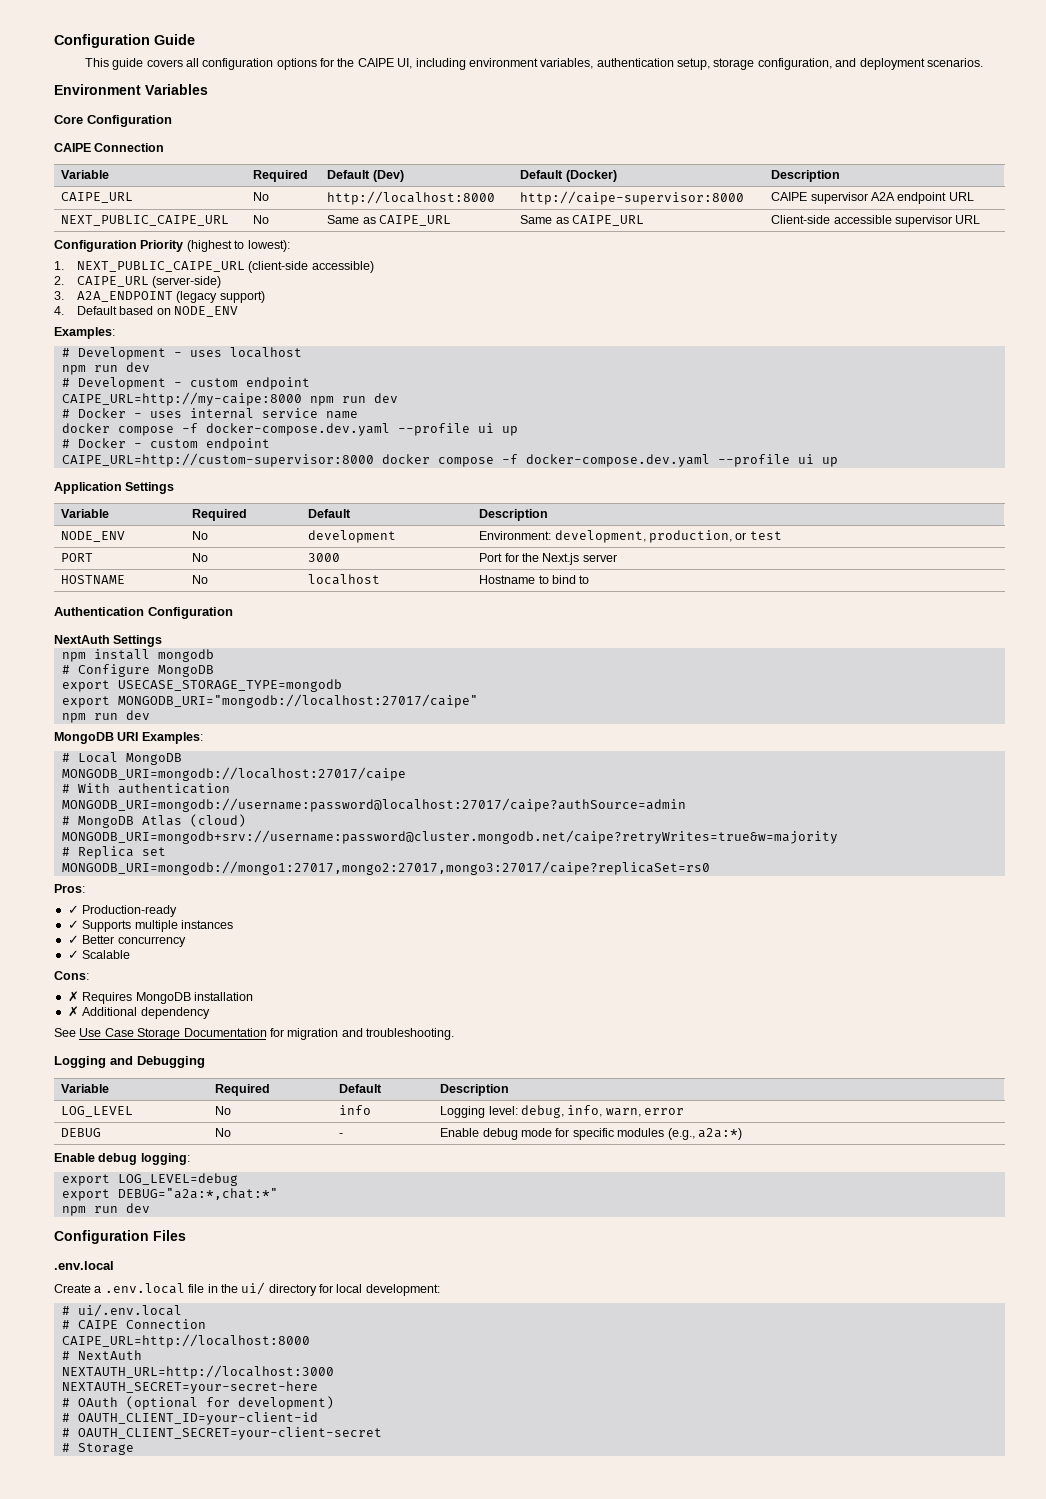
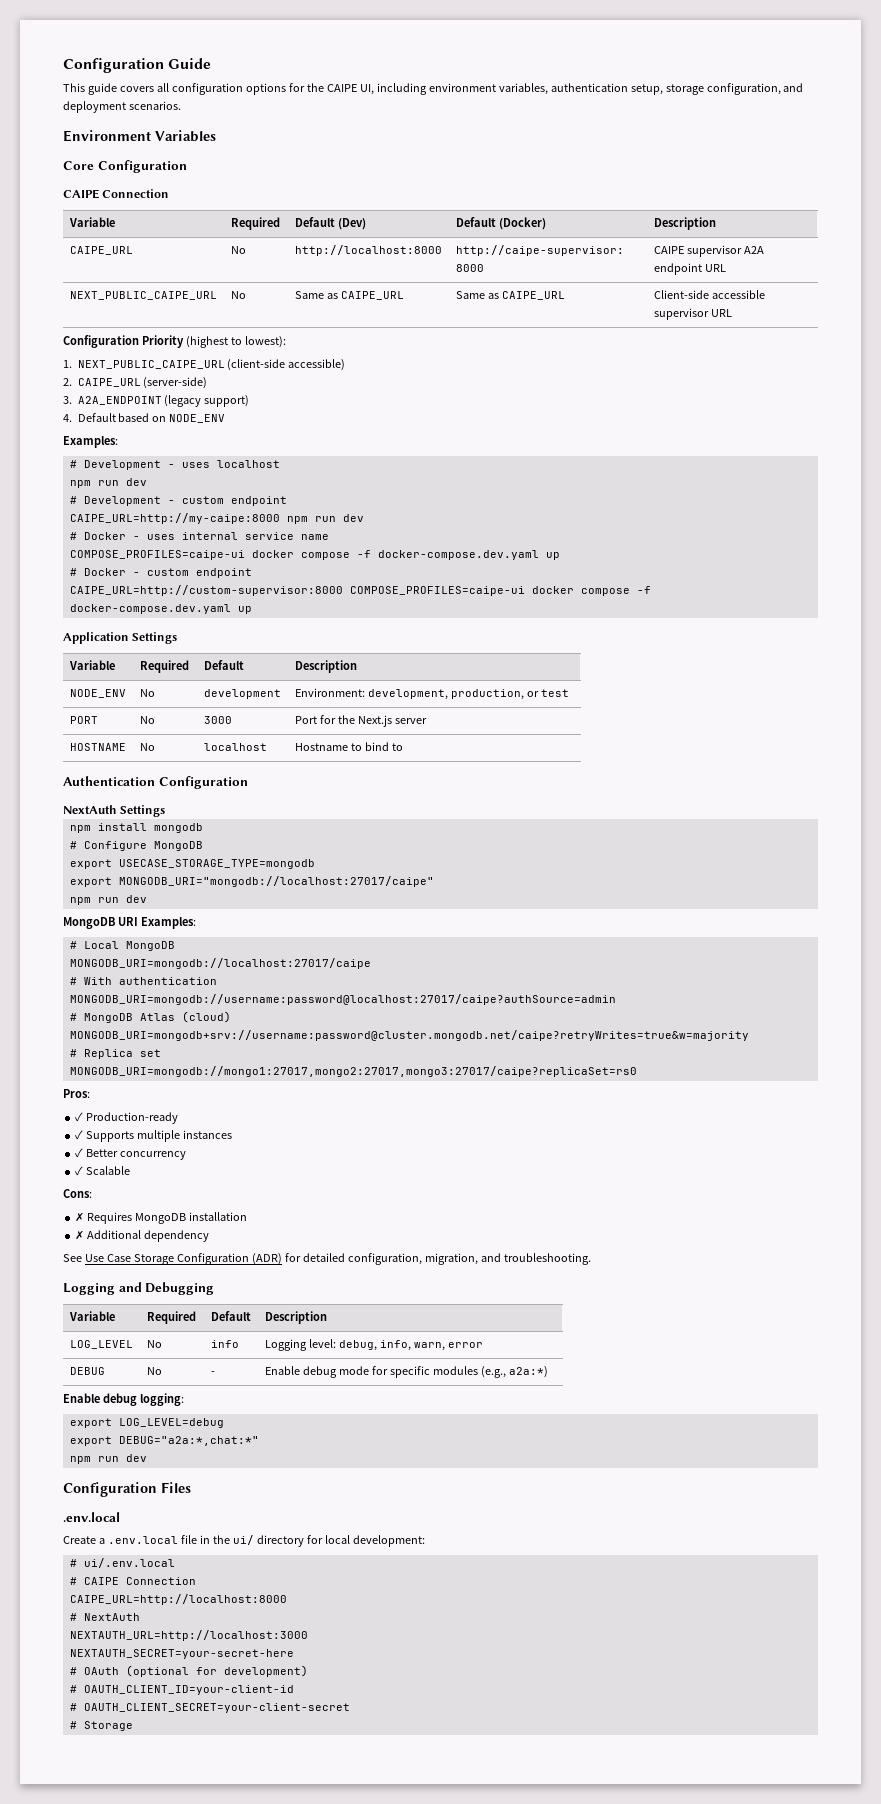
  # Docker - uses internal service name
- docker compose -f docker-compose.dev.yaml --profile ui up
+ COMPOSE_PROFILES=caipe-ui docker compose -f docker-compose.dev.yaml up
- CAIPE_URL=http://custom-supervisor:8000 docker compose -f docker-compose.dev.yaml --profile ui up
+ CAIPE_URL=http://custom-supervisor:8000 COMPOSE_PROFILES=caipe-ui docker compose -f docker-compose.dev.yaml up
- See Use Case Storage Documentation for migration and troubleshooting.
+ See Use Case Storage Configuration (ADR) for detailed configuration, migration, and troubleshooting.

